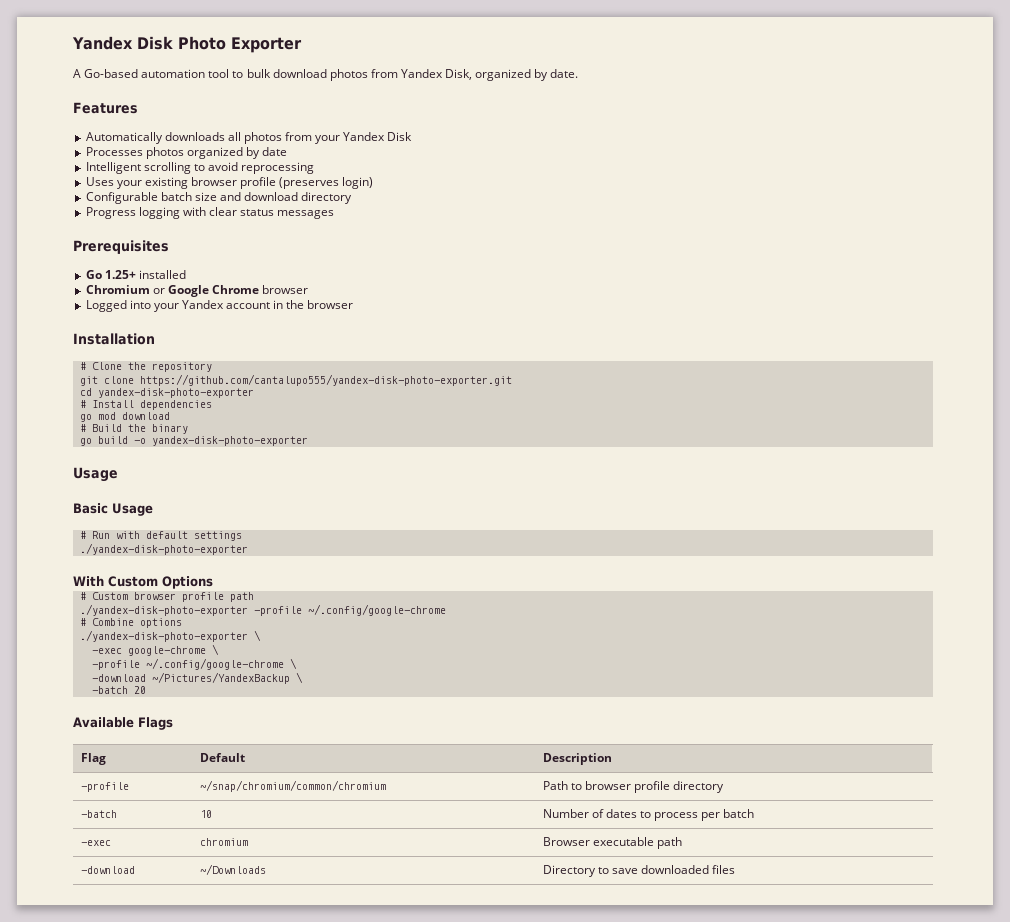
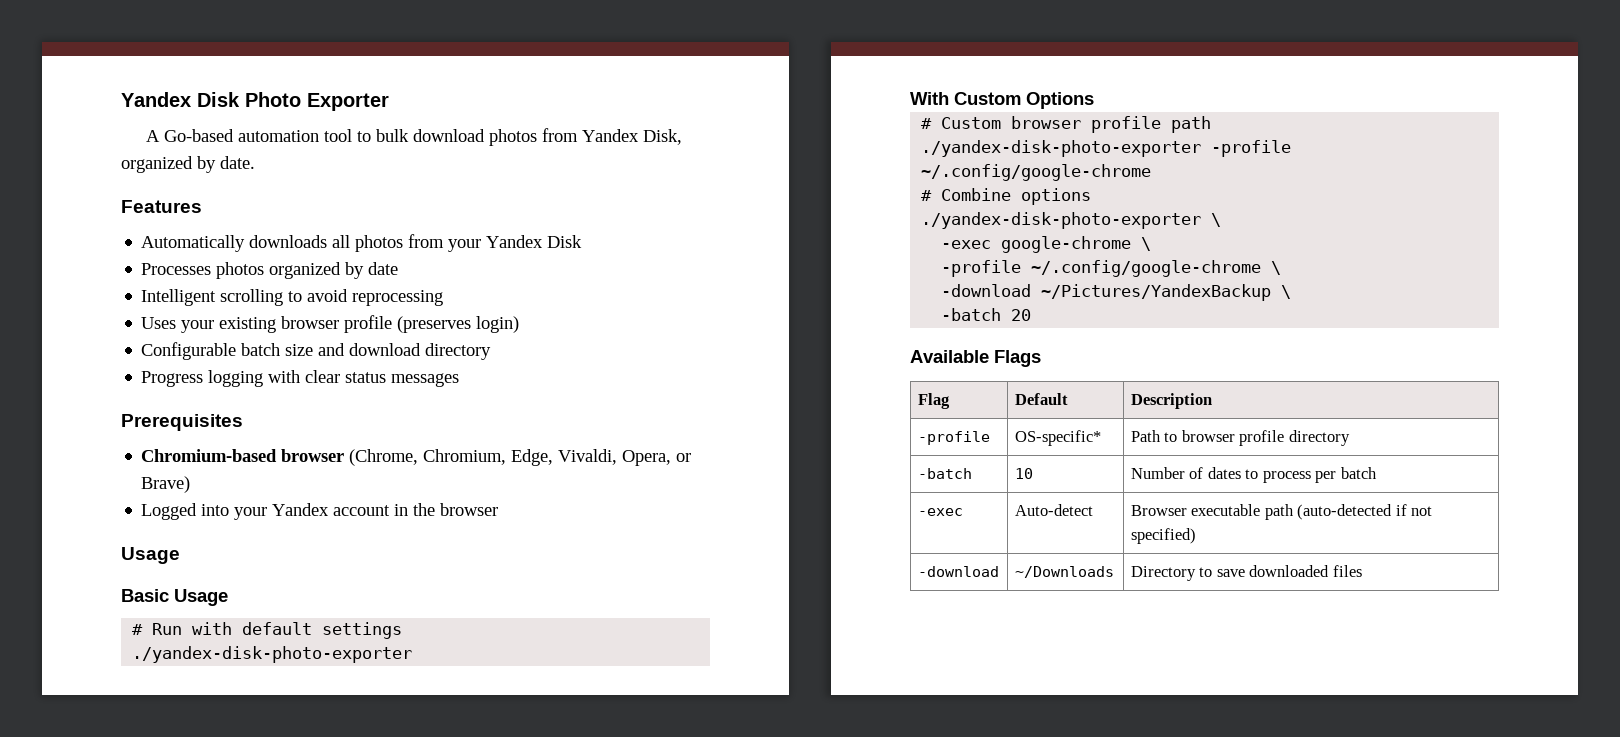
- Go 1.25+ installed
- Chromium or Google Chrome browser
+ Chromium-based browser (Chrome, Chromium, Edge, Vivaldi, Opera, or Brave)
- Installation
- # Clone the repository
- git clone https://github.com/cantalupo555/yandex-disk-photo-exporter.git
- cd yandex-disk-photo-exporter
- # Install dependencies
- go mod download
- # Build the binary
- go build -o yandex-disk-photo-exporter
- -profile | ~/snap/chromium/common/chromium | Path to browser profile directory
+ -profile | OS-specific* | Path to browser profile directory
- -exec | chromium | Browser executable path
+ -exec | Auto-detect | Browser executable path (auto-detected if not specified)

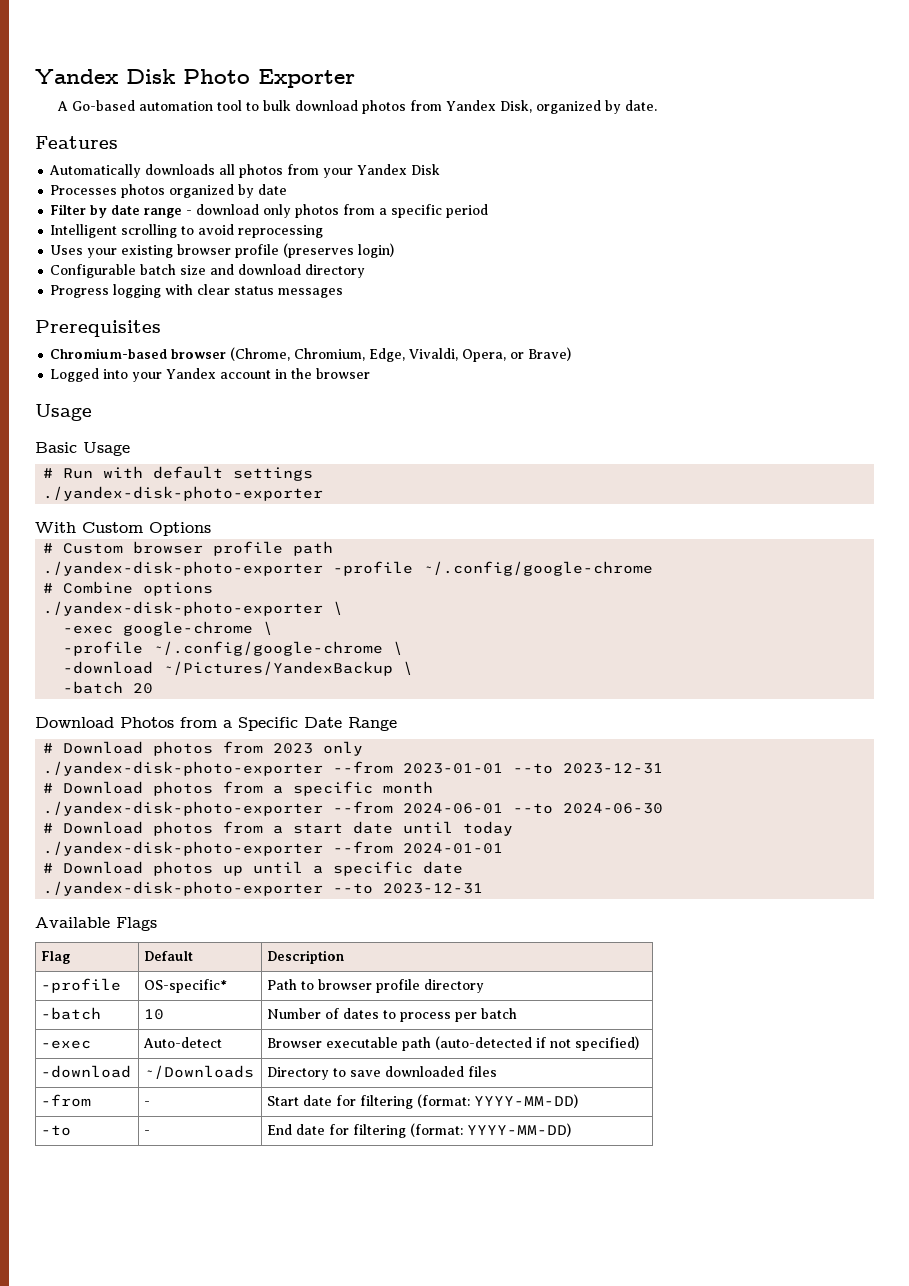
+ Filter by date range - download only photos from a specific period
+ Download Photos from a Specific Date Range
+ # Download photos from 2023 only
+ ./yandex-disk-photo-exporter --from 2023-01-01 --to 2023-12-31
+ # Download photos from a specific month
+ ./yandex-disk-photo-exporter --from 2024-06-01 --to 2024-06-30
+ # Download photos from a start date until today
+ ./yandex-disk-photo-exporter --from 2024-01-01
+ # Download photos up until a specific date
+ ./yandex-disk-photo-exporter --to 2023-12-31
+ -from | - | Start date for filtering (format: YYYY-MM-DD)
+ -to | - | End date for filtering (format: YYYY-MM-DD)

